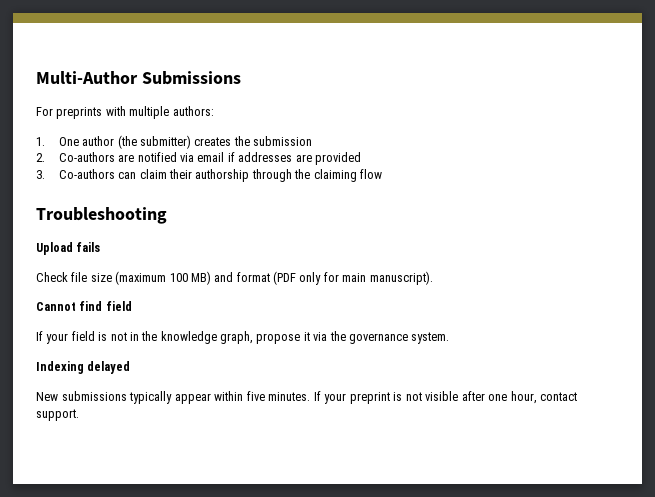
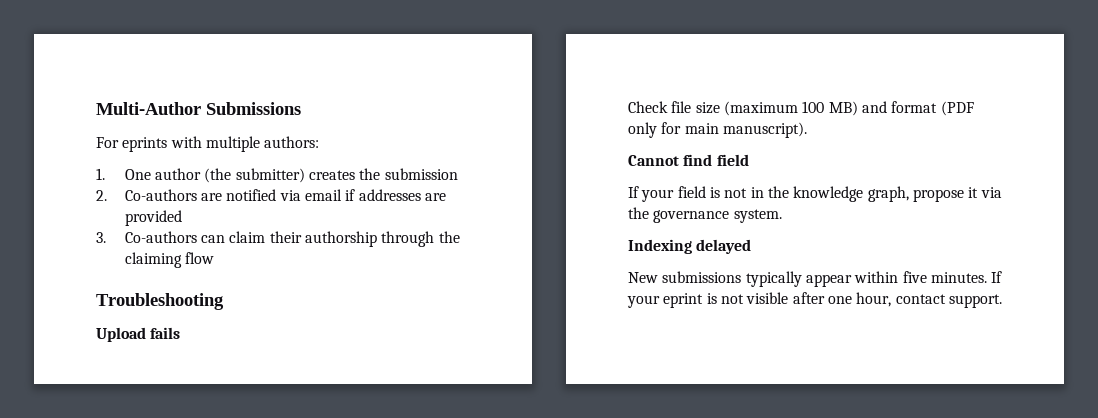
- For preprints with multiple authors:
+ For eprints with multiple authors:
- If your preprint is not visible after one hour, contact support.
+ If your eprint is not visible after one hour, contact support.

